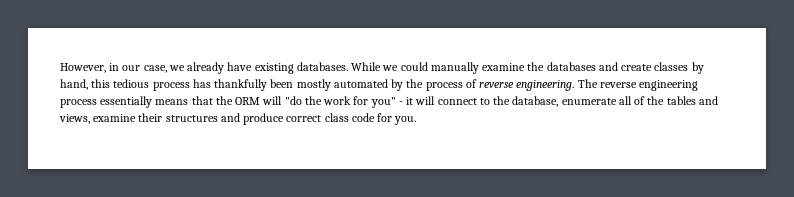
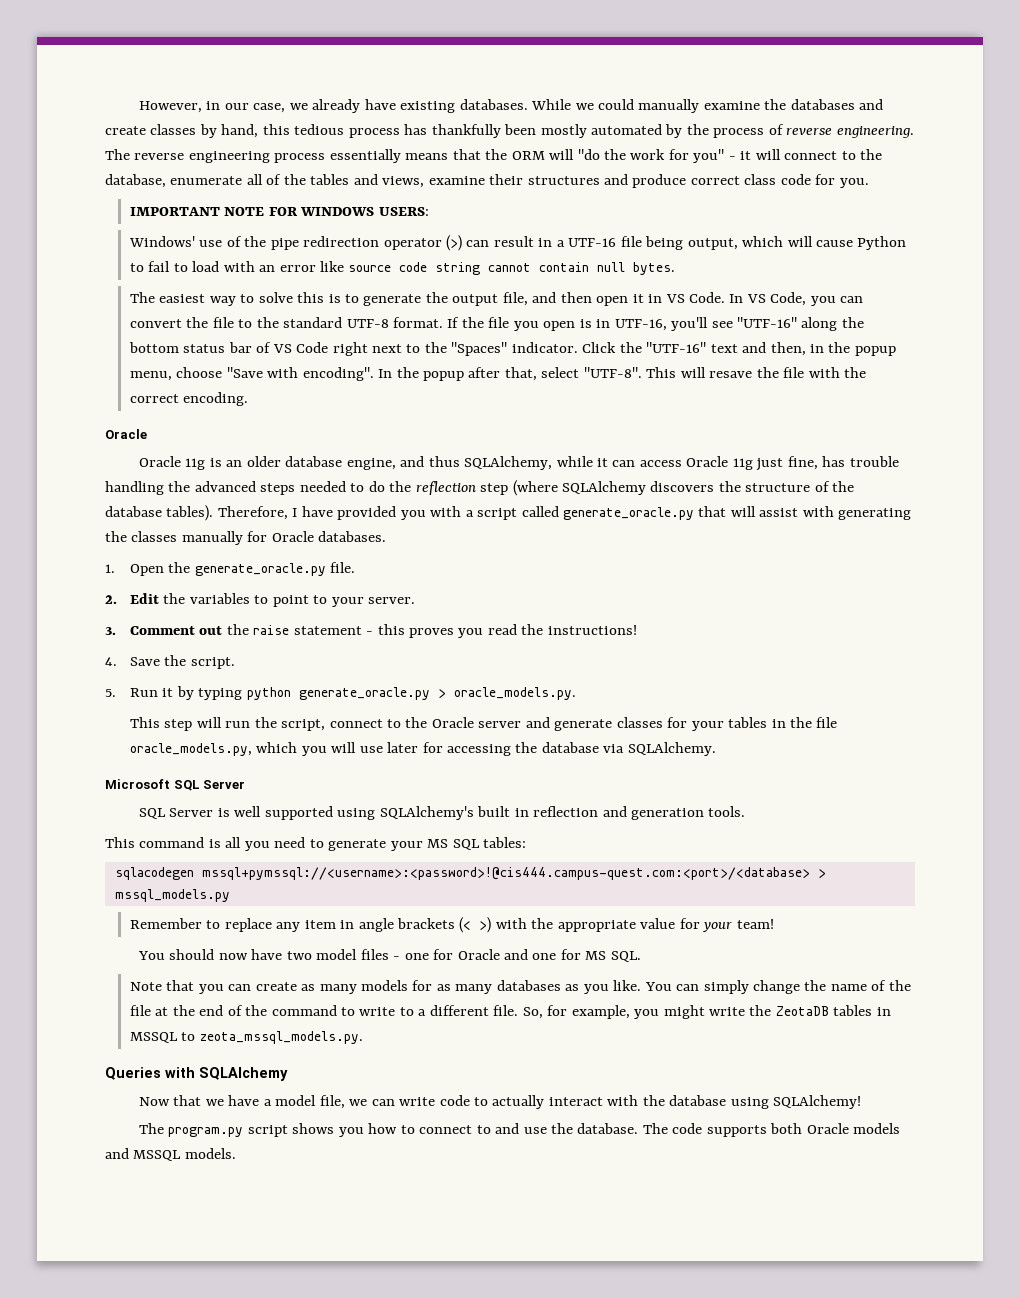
+ IMPORTANT NOTE FOR WINDOWS USERS:
+ Windows' use of the pipe redirection operator (>) can result in a UTF-16 file being output, which will cause Python to fail to load with an error like source code string cannot contain null bytes.
+ The easiest way to solve this is to generate the output file, and then open it in VS Code. In VS Code, you can convert the file to the standard UTF-8 format. If the file you open is in UTF-16, you'll see "UTF-16" along the bottom status bar of VS Code right next to the "Spaces" indicator. Click the "UTF-16" text and then, in the popup menu, choose "Save with encoding". In the popup after that, select "UTF-8". This will resave the file with the correct encoding.
+ Oracle
+ Oracle 11g is an older database engine, and thus SQLAlchemy, while it can access Oracle 11g just fine, has trouble handling the advanced steps needed to do the reflection step (where SQLAlchemy discovers the structure of the database tables). Therefore, I have provided you with a script called generate_oracle.py that will assist with generating the classes manually for Oracle databases.
+ 1. Open the generate_oracle.py file.
+ 2. Edit the variables to point to your server.
+ 3. Comment out the raise statement - this proves you read the instructions!
+ 4. Save the script.
+ 5. Run it by typing python generate_oracle.py > oracle_models.py.
+ This step will run the script, connect to the Oracle server and generate classes for your tables in the file oracle_models.py, which you will use later for accessing the database via SQLAlchemy.
+ Microsoft SQL Server
+ SQL Server is well supported using SQLAlchemy's built in reflection and generation tools.
+ This command is all you need to generate your MS SQL tables:
+ sqlacodegen mssql+pymssql://<username>:<password>!@cis444.campus-quest.com:<port>/<database> > mssql_models.py
+ Remember to replace any item in angle brackets (< >) with the appropriate value for your team!
+ You should now have two model files - one for Oracle and one for MS SQL.
+ Note that you can create as many models for as many databases as you like. You can simply change the name of the file at the end of the command to write to a different file. So, for example, you might write the ZeotaDB tables in MSSQL to zeota_mssql_models.py.
+ Queries with SQLAlchemy
+ Now that we have a model file, we can write code to actually interact with the database using SQLAlchemy!
+ The program.py script shows you how to connect to and use the database. The code supports both Oracle models and MSSQL models.

